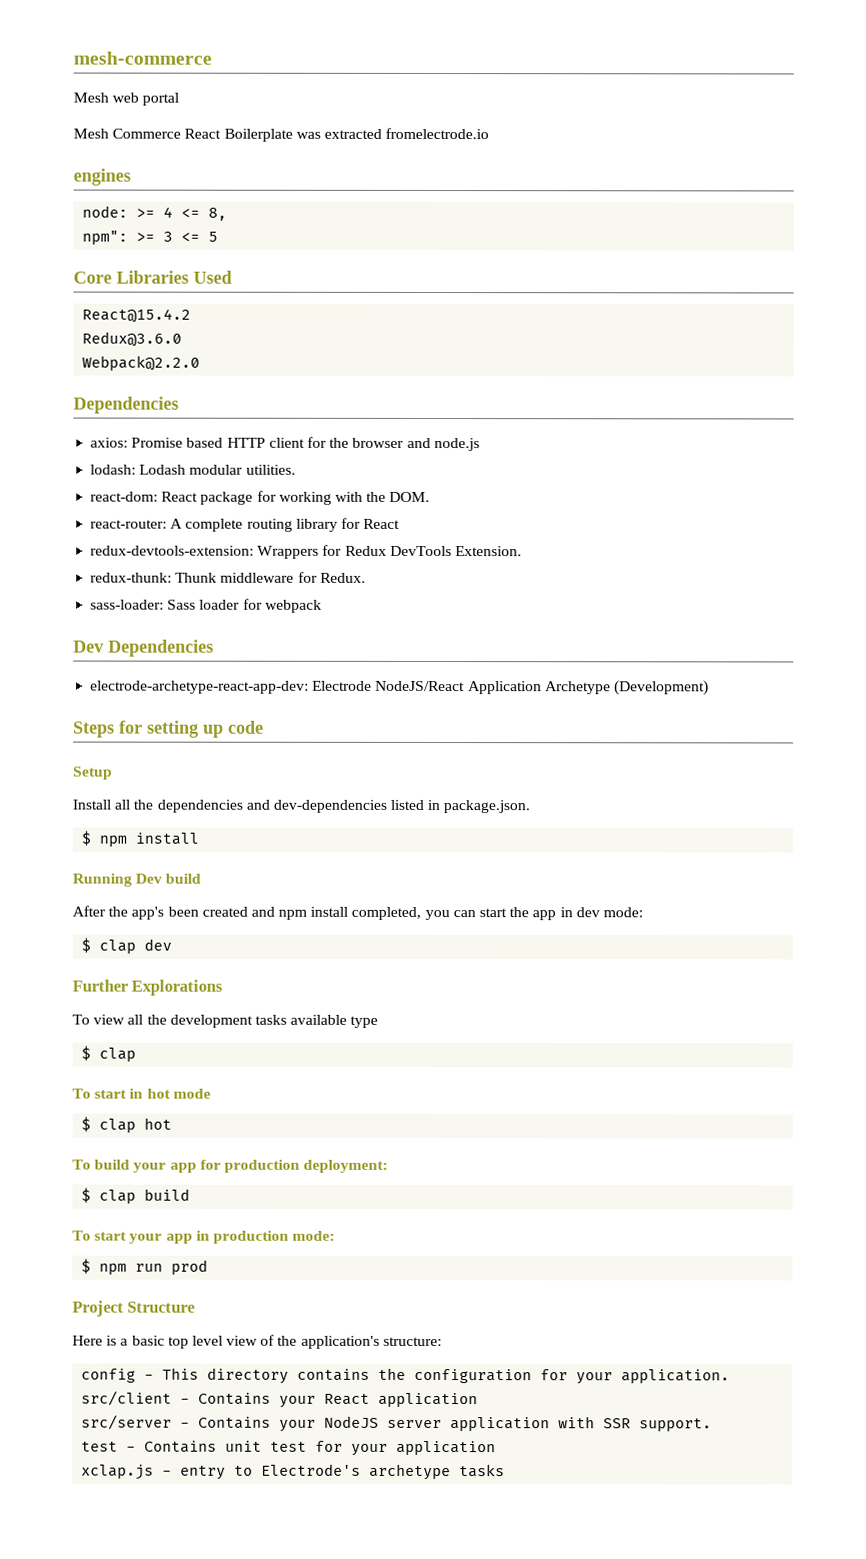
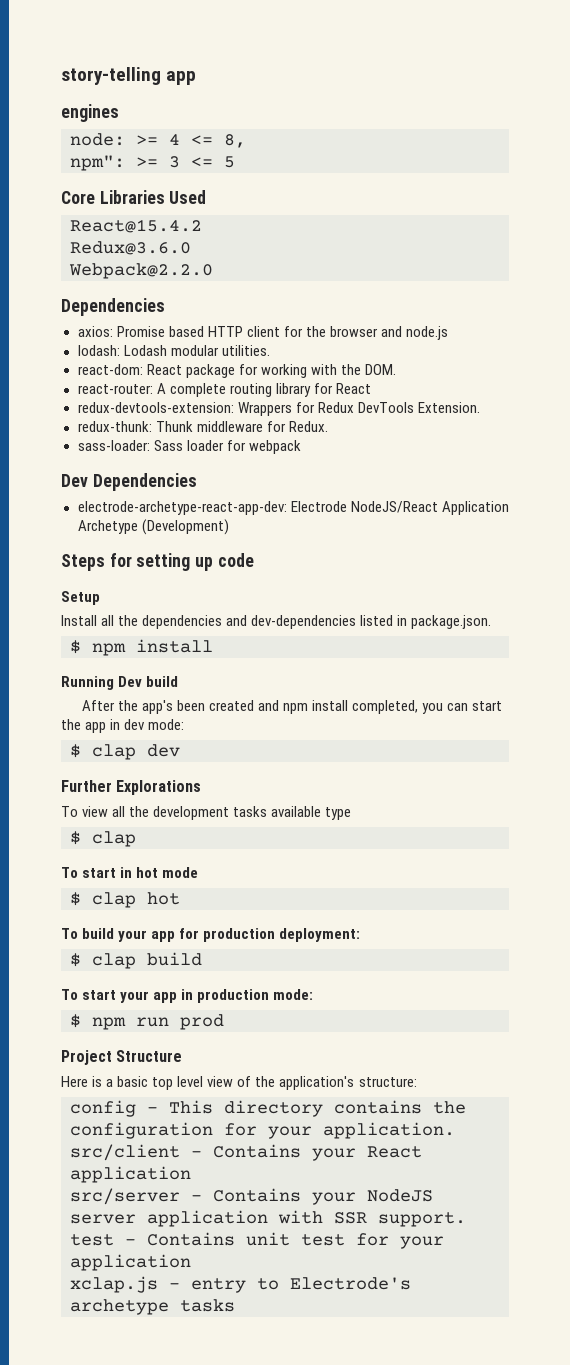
- mesh-commerce
- Mesh web portal
- Mesh Commerce React Boilerplate was extracted fromelectrode.io
+ story-telling app

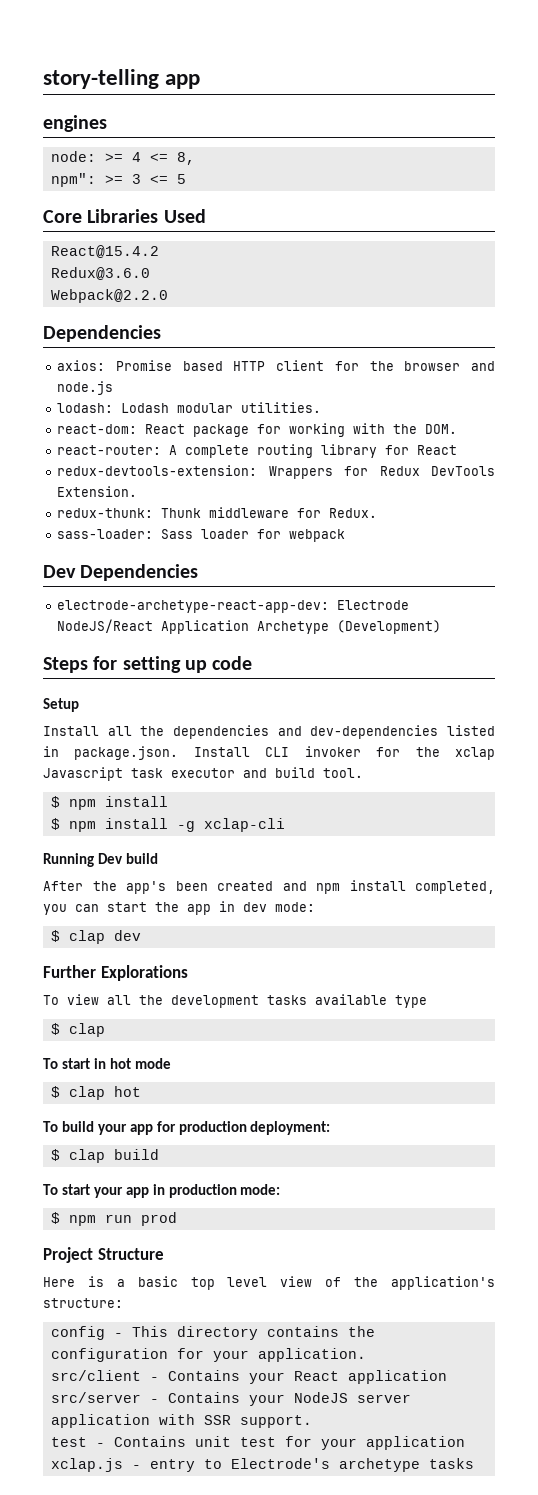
- Install all the dependencies and dev-dependencies listed in package.json.
+ Install all the dependencies and dev-dependencies listed in package.json. Install CLI invoker for the xclap Javascript task executor and build tool.
  $ npm install
+ $ npm install -g xclap-cli

